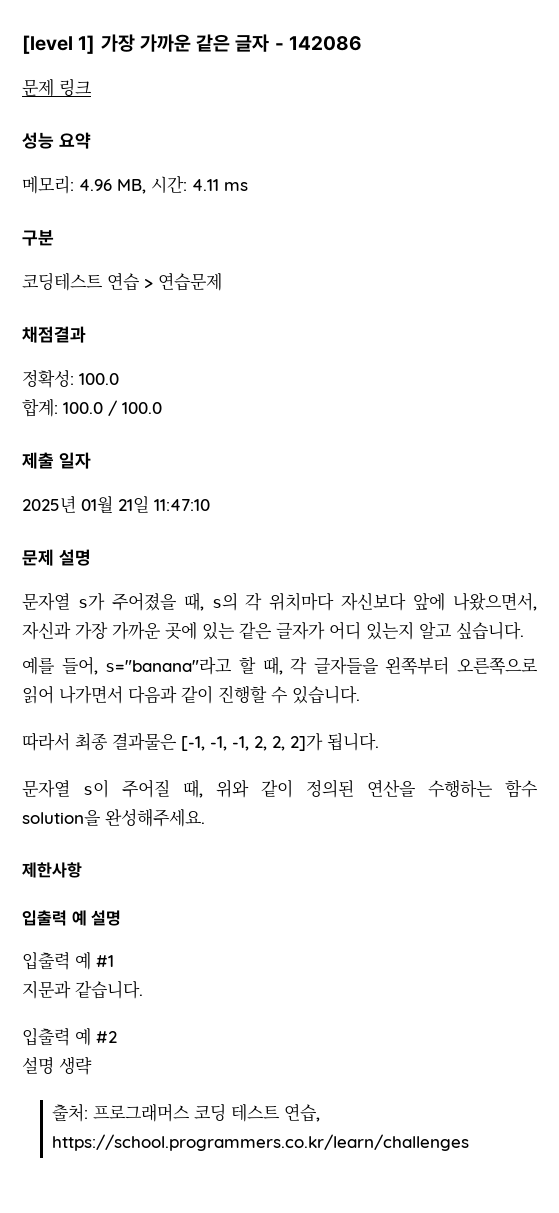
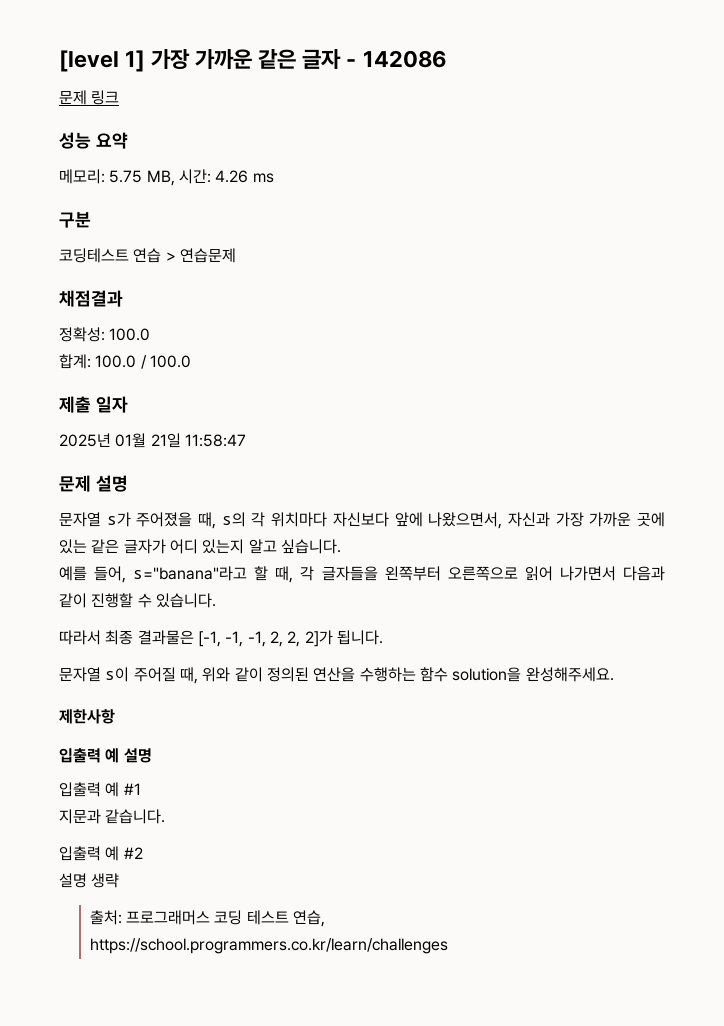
- 메모리: 4.96 MB, 시간: 4.11 ms
+ 메모리: 5.75 MB, 시간: 4.26 ms
- 2025년 01월 21일 11:47:10
+ 2025년 01월 21일 11:58:47

